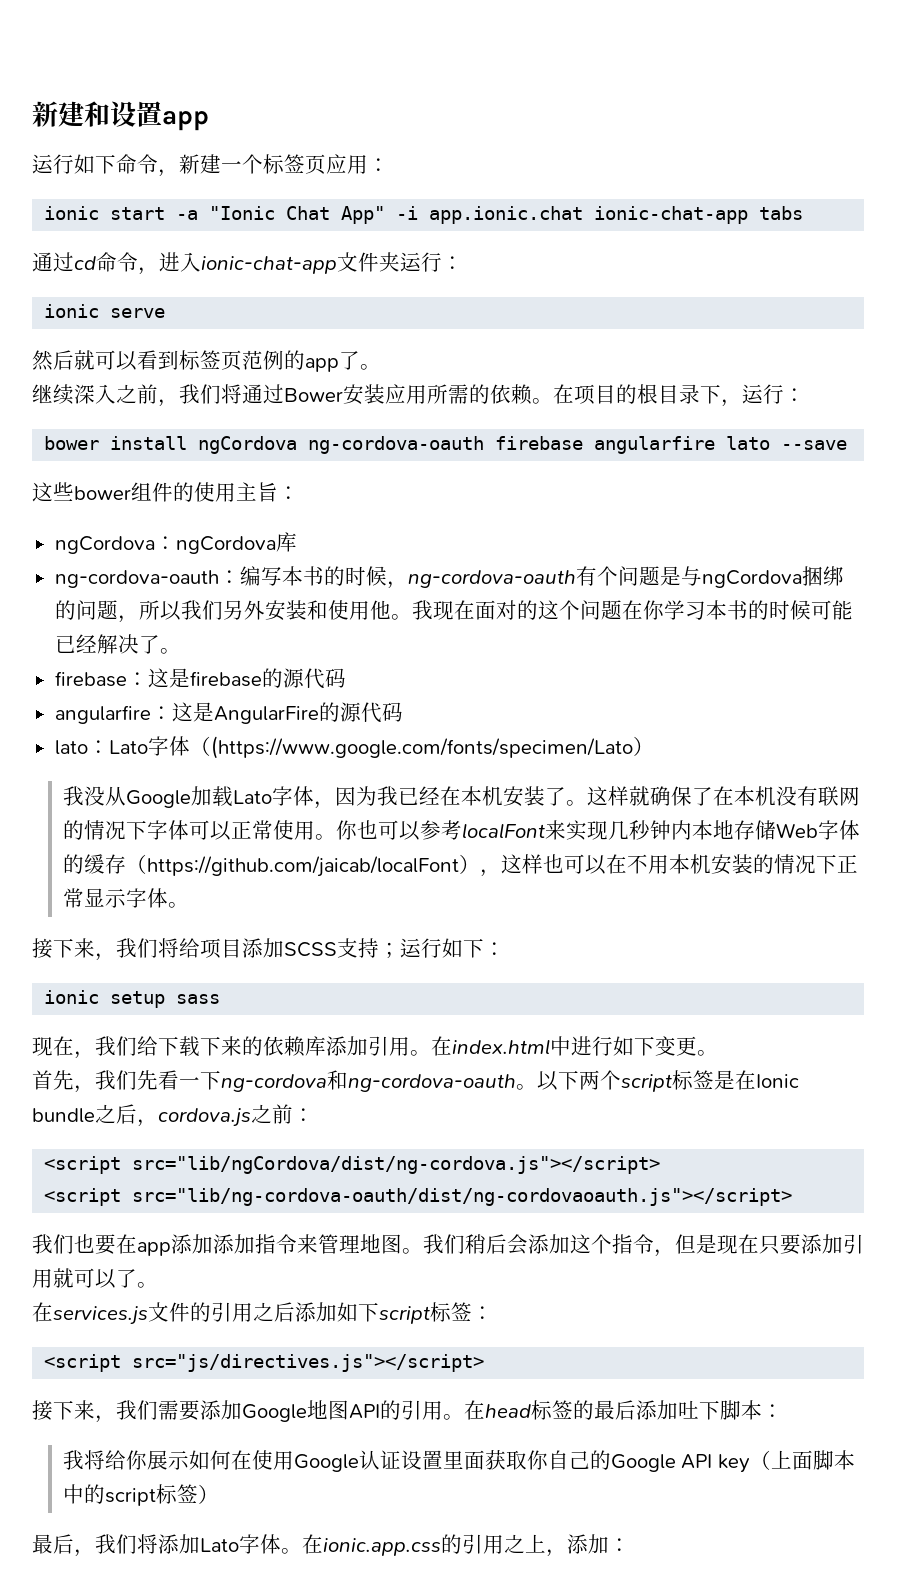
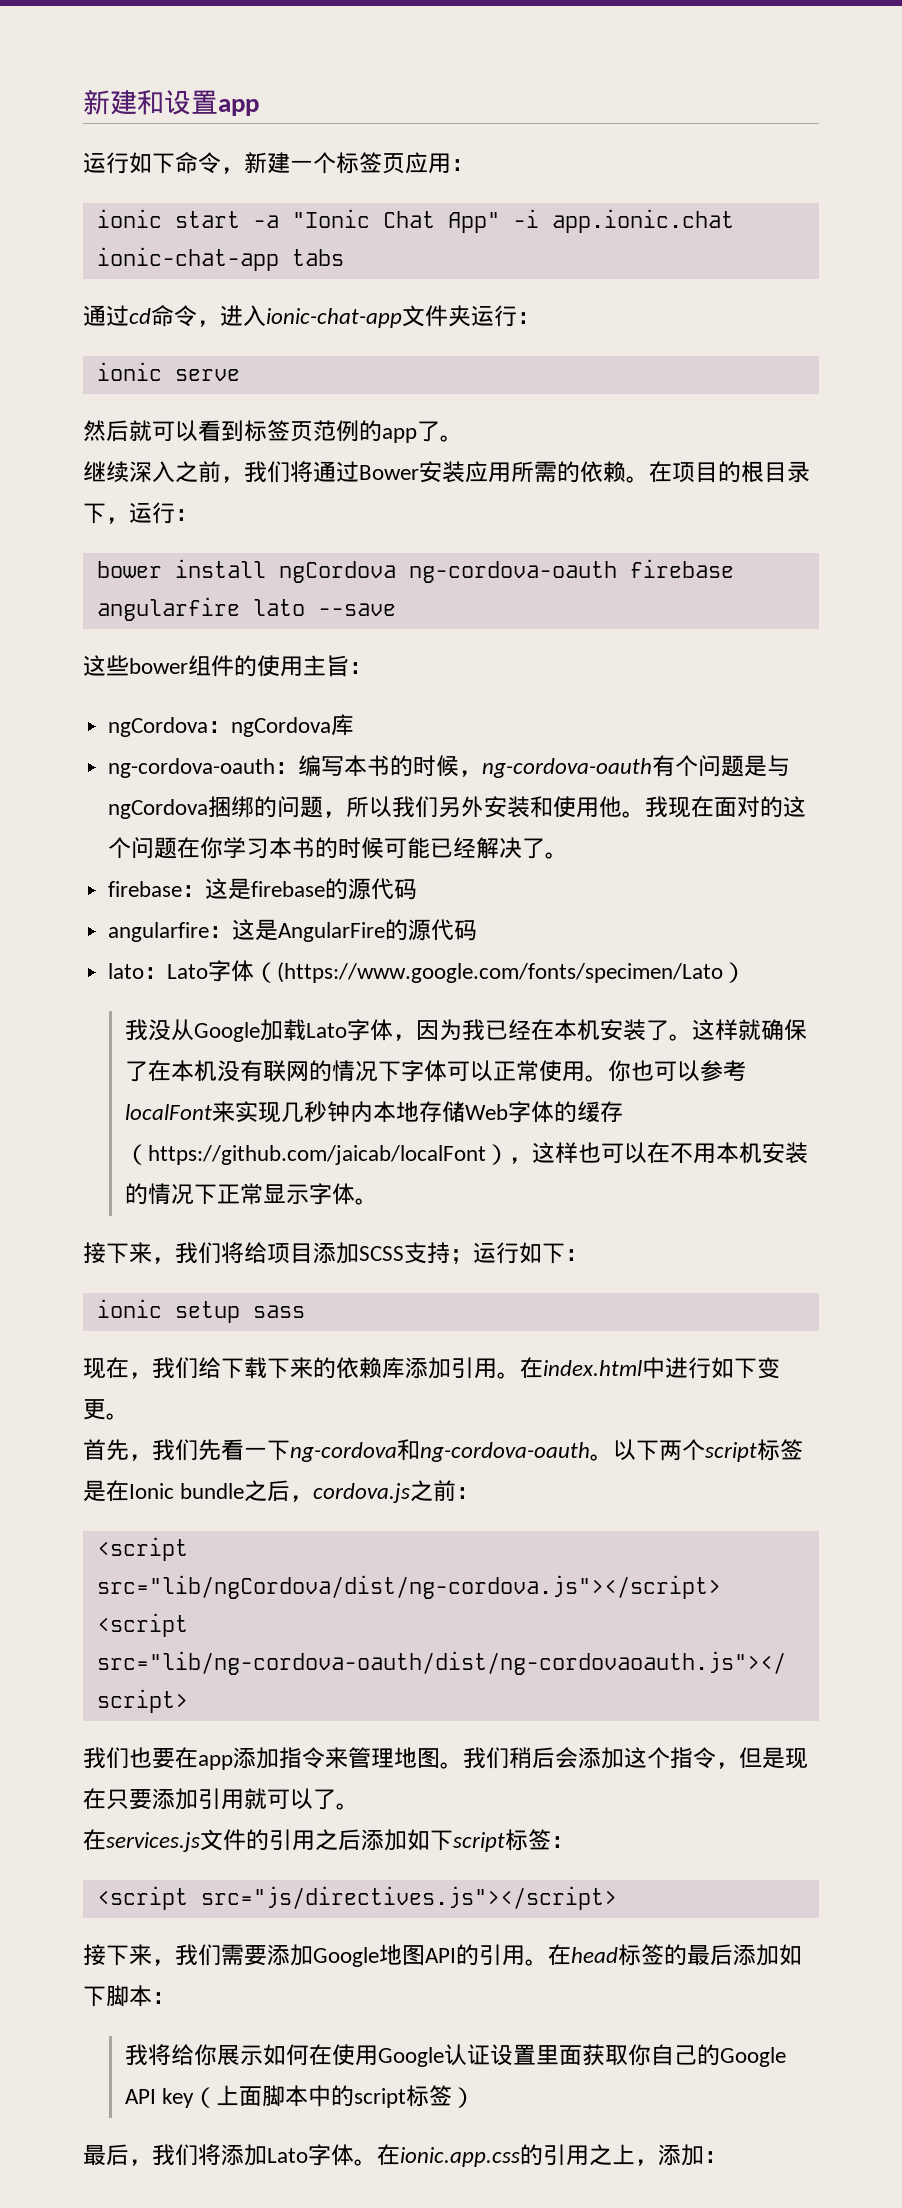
- 我们也要在app添加添加指令来管理地图。
+ 我们也要在app添加指令来管理地图。
- 在head标签的最后添加吐下脚本：
+ 在head标签的最后添加如下脚本：

